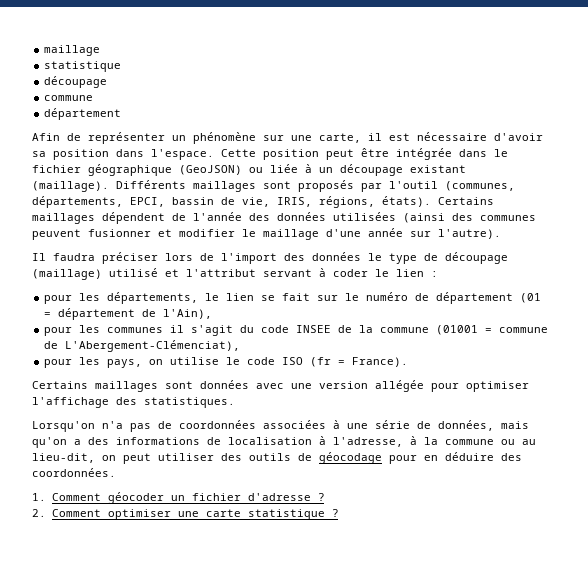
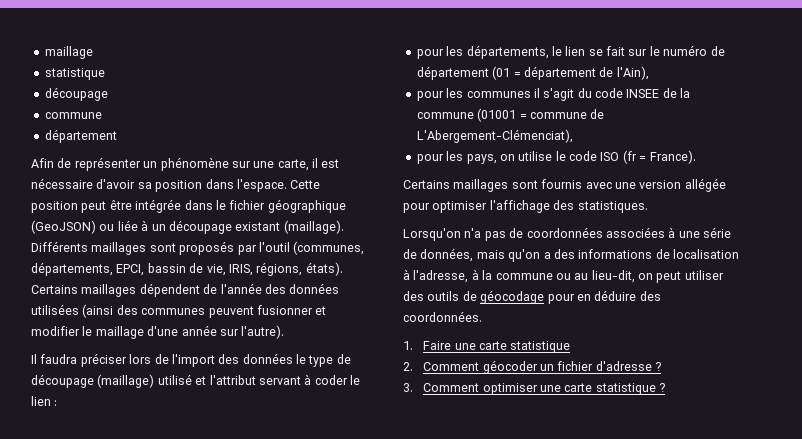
- Certains maillages sont données avec une version allégée pour optimiser l'affichage des statistiques.
+ Certains maillages sont fournis avec une version allégée pour optimiser l'affichage des statistiques.
- 1. Comment géocoder un fichier d'adresse ?
+ 1. Faire une carte statistique
+ 2. Comment géocoder un fichier d'adresse ?
- 2. Comment optimiser une carte statistique ?
+ 3. Comment optimiser une carte statistique ?

